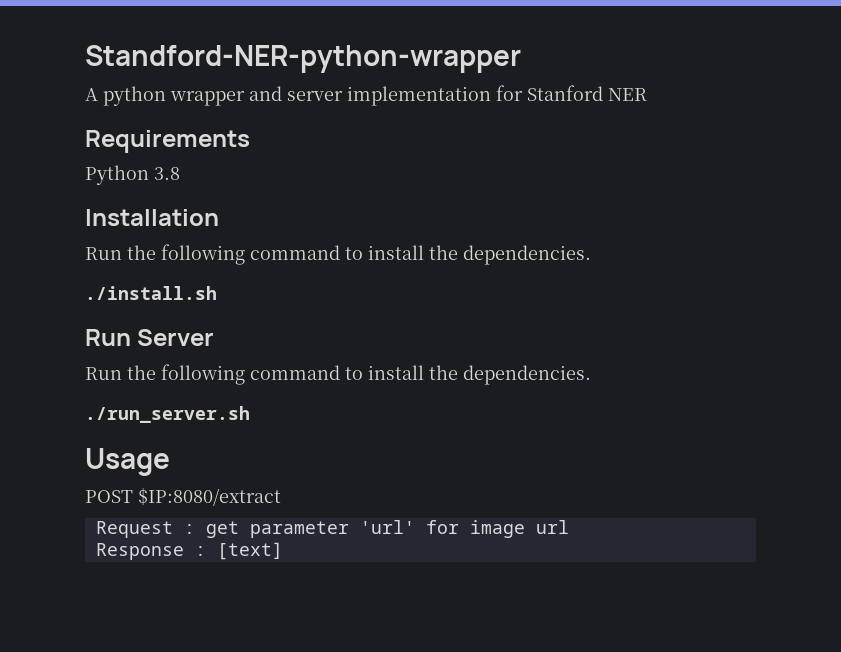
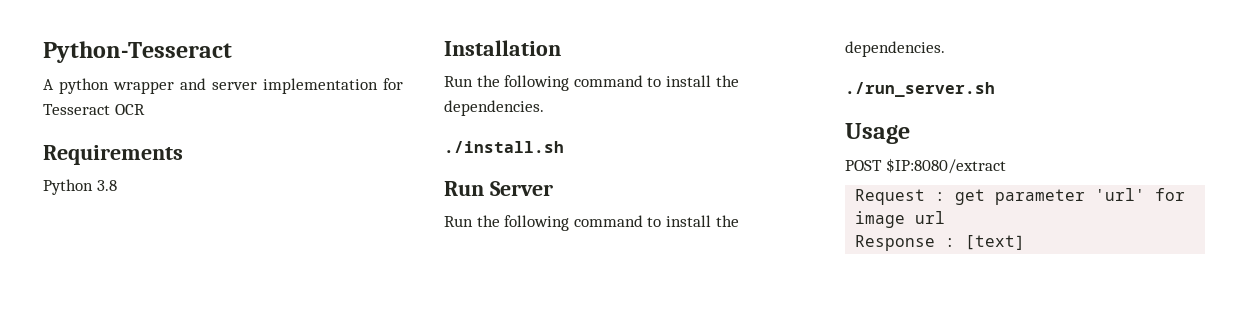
- Standford-NER-python-wrapper
+ Python-Tesseract
- A python wrapper and server implementation for Stanford NER
+ A python wrapper and server implementation for Tesseract OCR

